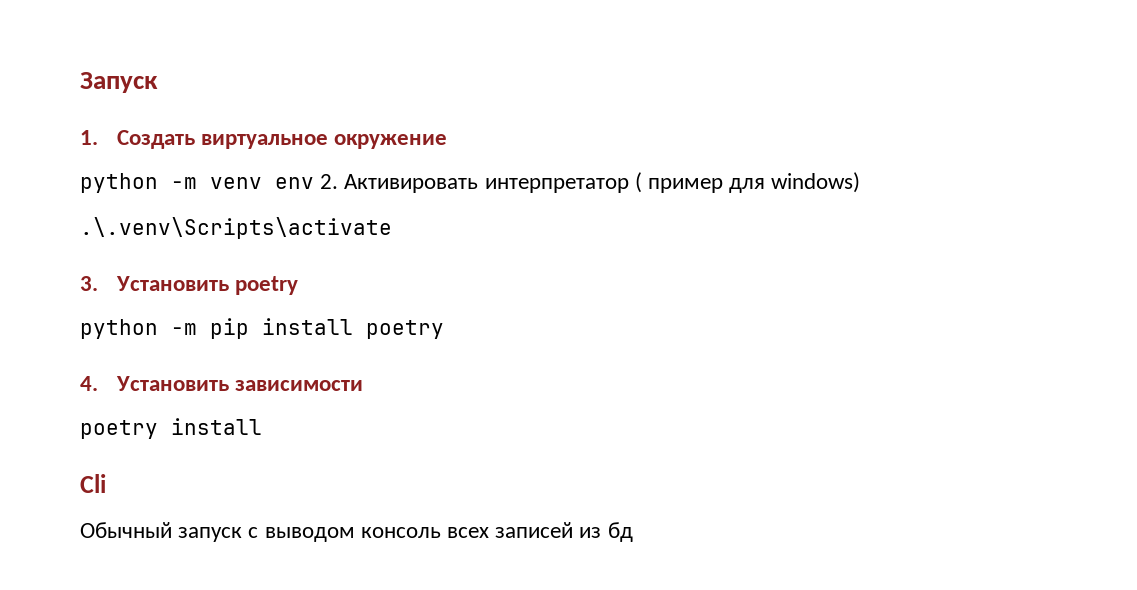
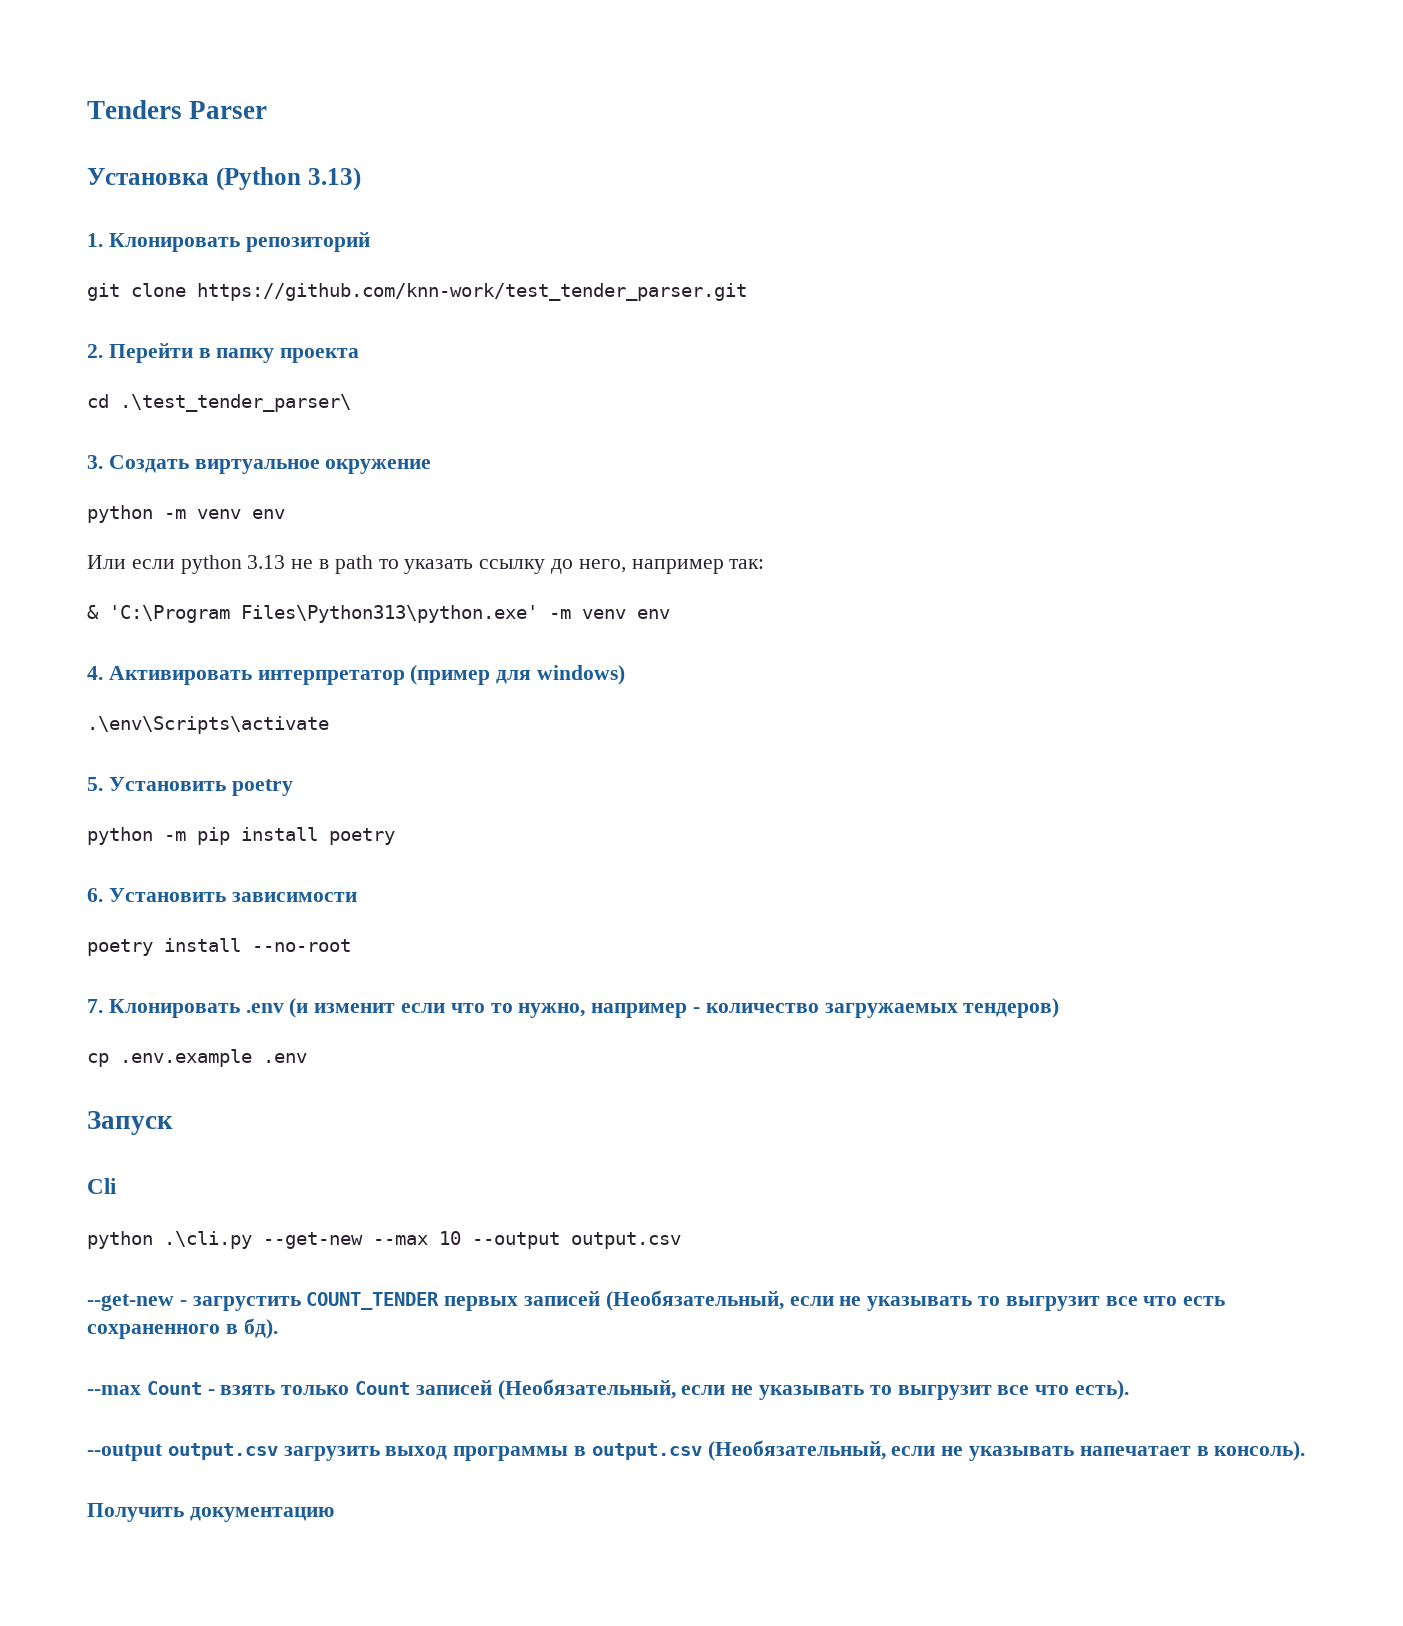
- Запуск
- 1. Создать виртуальное окружение
+ Tenders Parser
+ Установка (Python 3.13)
+ 1. Клонировать репозиторий
+ git clone https://github.com/knn-work/test_tender_parser.git
+ 2. Перейти в папку проекта
+ cd .\test_tender_parser\
+ 3. Создать виртуальное окружение
- python -m venv env 2. Активировать интерпретатор ( пример для windows)
+ python -m venv env
+ Или если python 3.13 не в path то указать ссылку до него, например так:
+ & 'C:\Program Files\Python313\python.exe' -m venv env
+ 4. Активировать интерпретатор (пример для windows)
- .\.venv\Scripts\activate
- 3. Установить poetry
+ .\env\Scripts\activate
+ 5. Установить poetry
- 4. Установить зависимости
+ 6. Установить зависимости
- poetry install
+ poetry install --no-root
+ 7. Клонировать .env (и изменит если что то нужно, например - количество загружаемых тендеров)
+ cp .env.example .env
+ Запуск
  Cli
- Обычный запуск с выводом консоль всех записей из бд
+ python .\cli.py --get-new --max 10 --output output.csv
+ --get-new - загрустить COUNT_TENDER первых записей (Необязательный, если не указывать то выгрузит все что есть сохраненного в бд).
+ --max Count - взять только Count записей (Необязательный, если не указывать то выгрузит все что есть).
+ --output output.csv загрузить выход программы в output.csv (Необязательный, если не указывать напечатает в консоль).
+ Получить документацию

